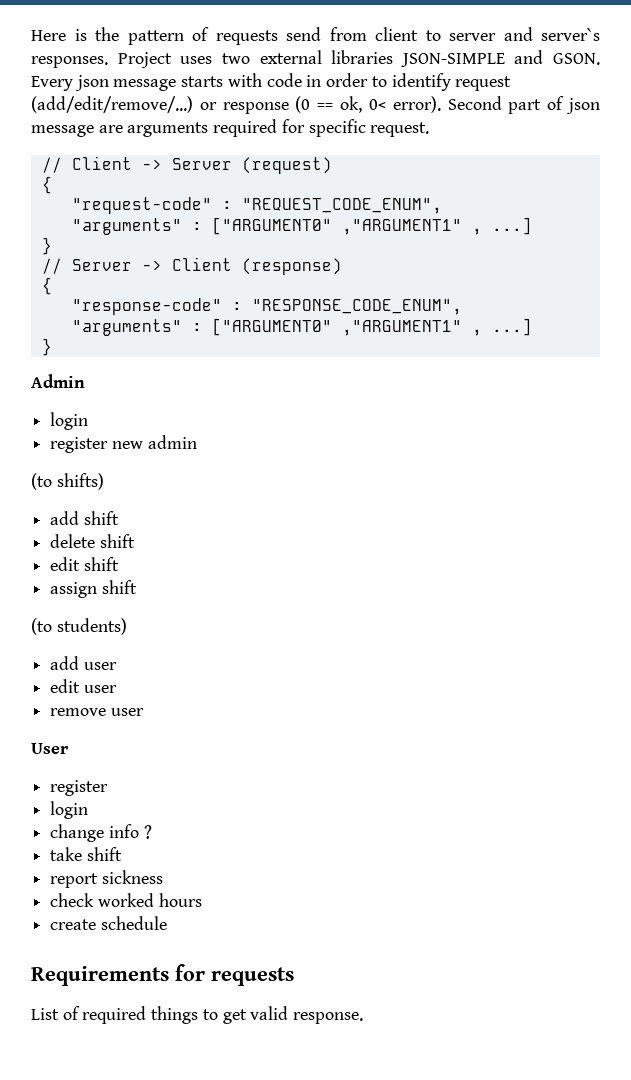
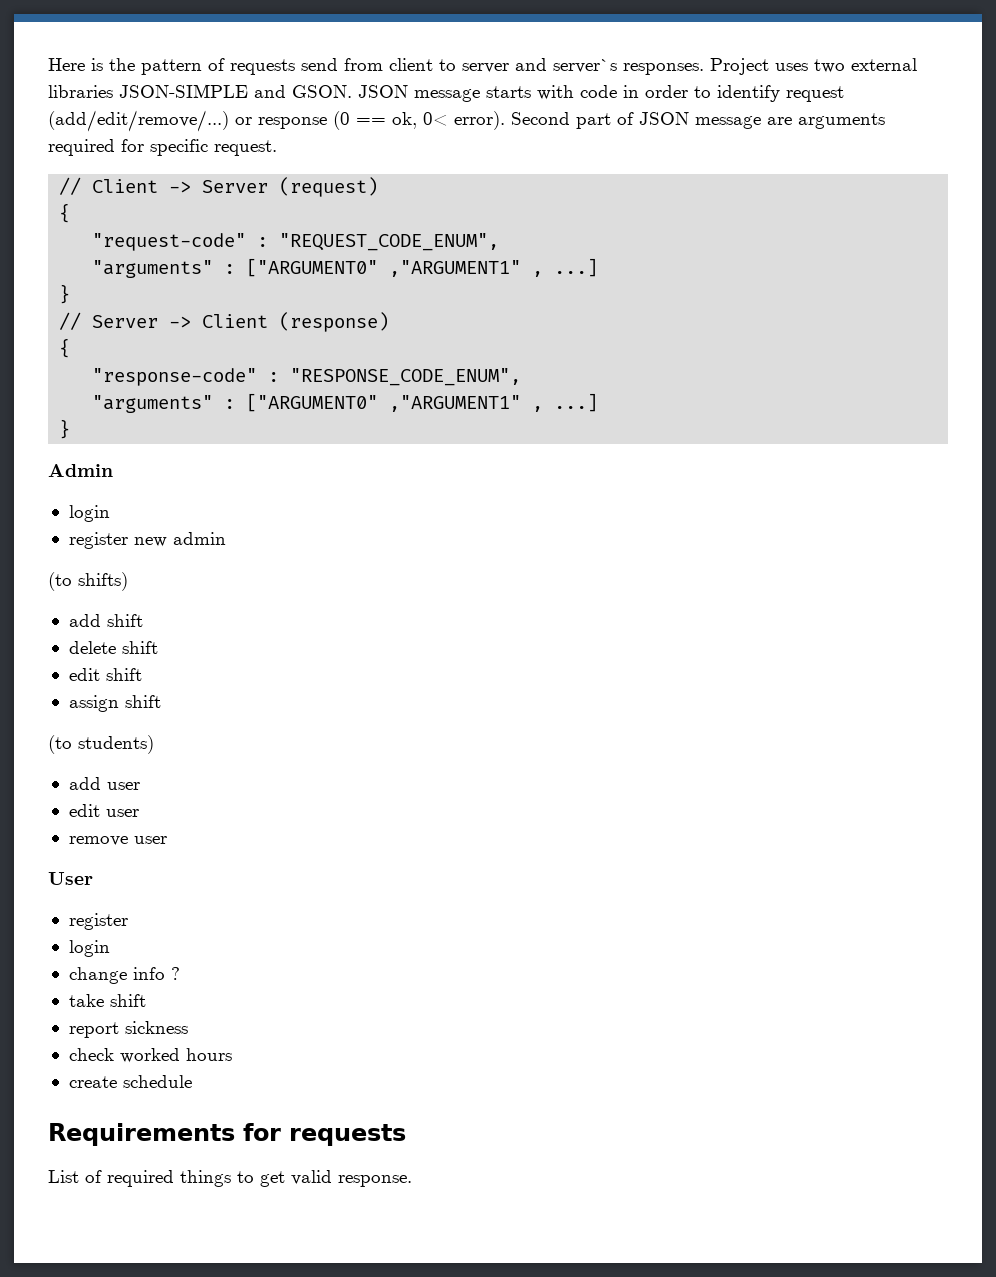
- Every json message starts with code in order to identify request (add/edit/remove/...) or response (0 == ok, 0< error).
+ JSON message starts with code in order to identify request (add/edit/remove/...) or response (0 == ok, 0< error).
- Second part of json message are arguments required for specific request.
+ Second part of JSON message are arguments required for specific request.

